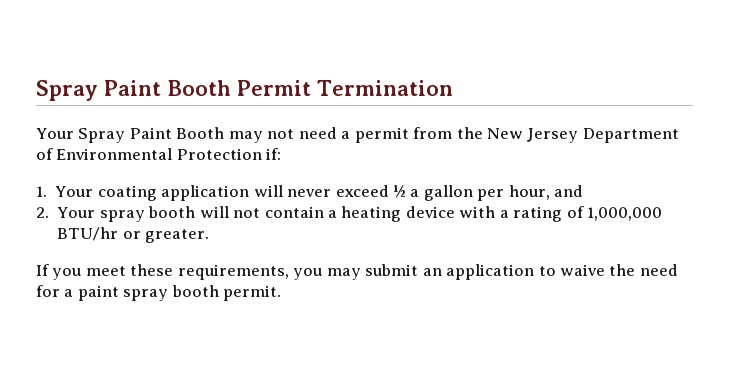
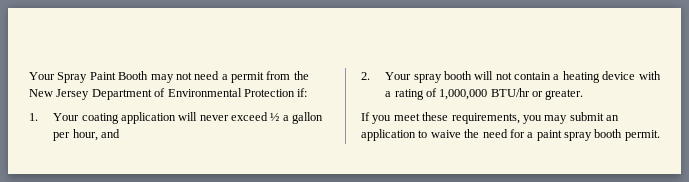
- Spray Paint Booth Permit Termination

